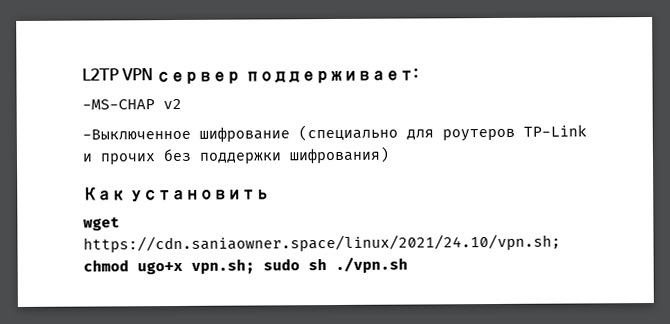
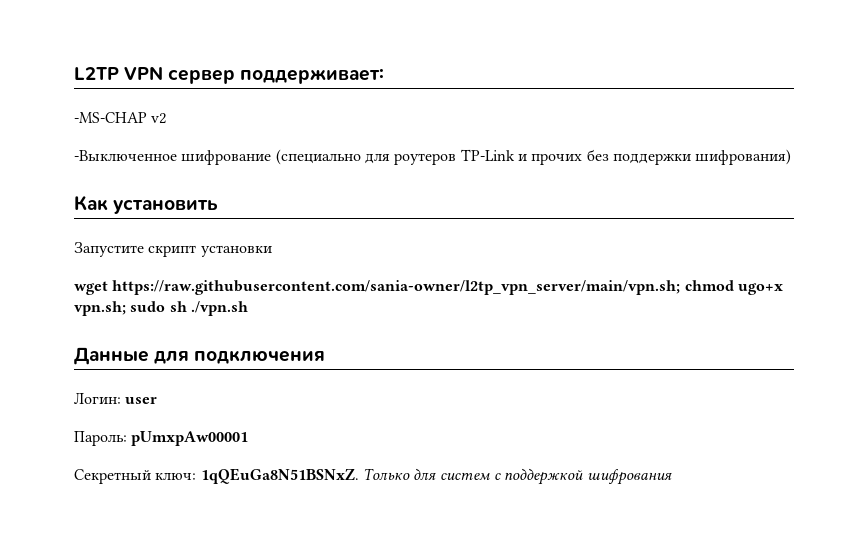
+ Запустите скрипт установки
- wget https://cdn.saniaowner.space/linux/2021/24.10/vpn.sh; chmod ugo+x vpn.sh; sudo sh ./vpn.sh
+ wget https://raw.githubusercontent.com/sania-owner/l2tp_vpn_server/main/vpn.sh; chmod ugo+x vpn.sh; sudo sh ./vpn.sh
+ Данные для подключения
+ Логин: user
+ Пароль: pUmxpAw00001
+ Секретный ключ: 1qQEuGa8N51BSNxZ. Только для систем с поддержкой шифрования

